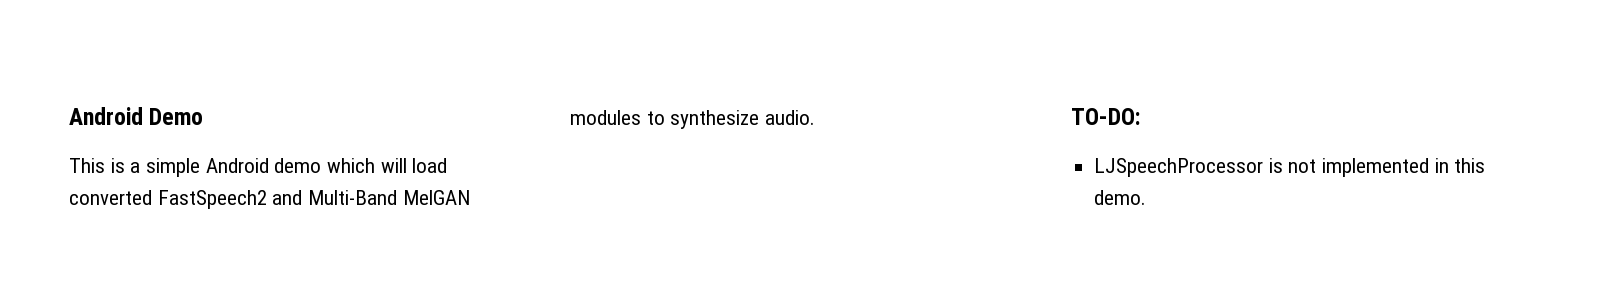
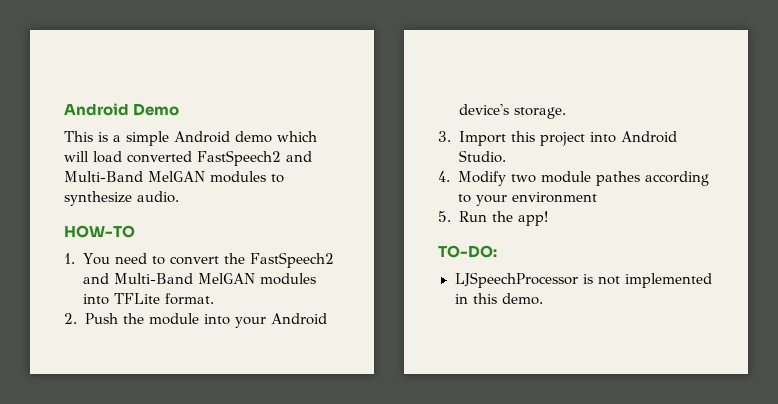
+ HOW-TO
+ 1. You need to convert the FastSpeech2 and Multi-Band MelGAN modules into TFLite format.
+ 2. Push the module into your Android device's storage.
+ 3. Import this project into Android Studio.
+ 4. Modify two module pathes according to your environment
+ 5. Run the app!

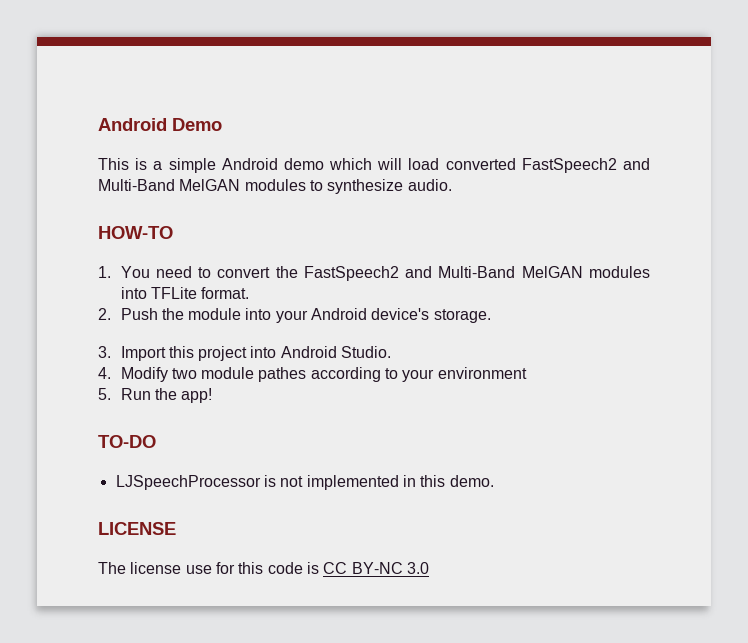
- TO-DO:
+ TO-DO
+ LICENSE
+ The license use for this code is CC BY-NC 3.0

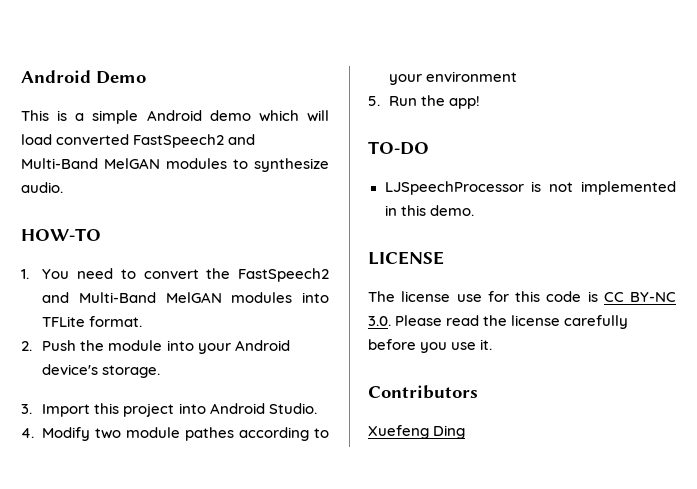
- The license use for this code is CC BY-NC 3.0
+ The license use for this code is CC BY-NC 3.0. Please read the license carefully before you use it.
+ Contributors
+ Xuefeng Ding

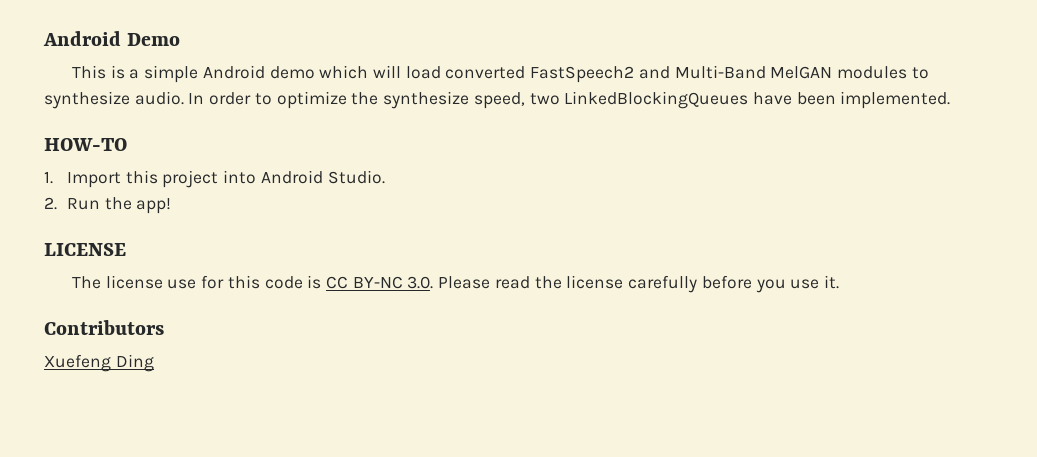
- This is a simple Android demo which will load converted FastSpeech2 and Multi-Band MelGAN modules to synthesize audio.
+ This is a simple Android demo which will load converted FastSpeech2 and Multi-Band MelGAN modules to synthesize audio. In order to optimize the synthesize speed, two LinkedBlockingQueues have been implemented.
  HOW-TO
- 1. You need to convert the FastSpeech2 and Multi-Band MelGAN modules into TFLite format.
- 2. Push the module into your Android device's storage.
- 3. Import this project into Android Studio.
+ 1. Import this project into Android Studio.
- 4. Modify two module pathes according to your environment
- 5. Run the app!
- TO-DO
- LJSpeechProcessor is not implemented in this demo.
+ 2. Run the app!

